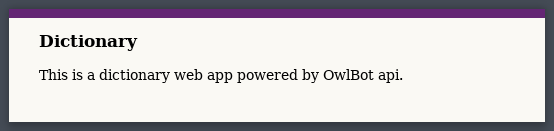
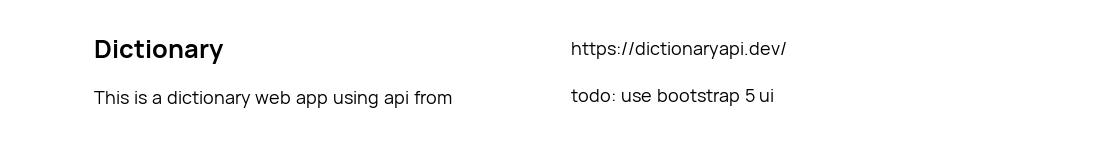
- This is a dictionary web app powered by OwlBot api.
+ This is a dictionary web app using api from https://dictionaryapi.dev/
+ todo: use bootstrap 5 ui

